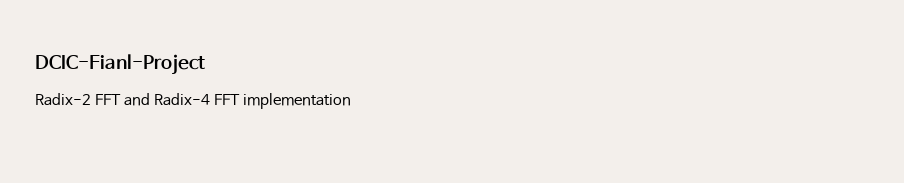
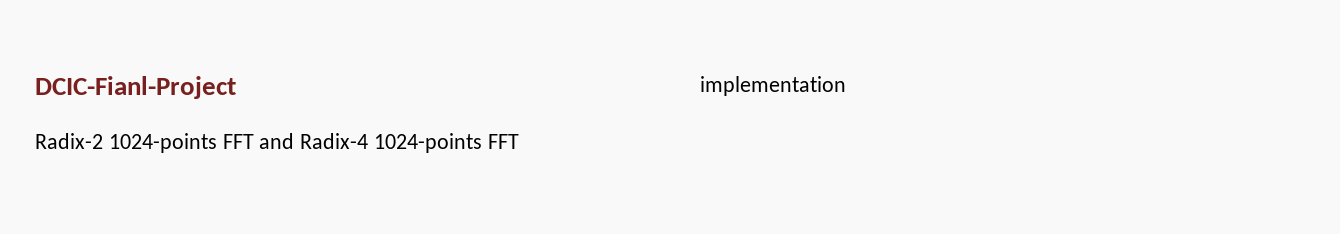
- Radix-2 FFT and Radix-4 FFT implementation
+ Radix-2 1024-points FFT and Radix-4 1024-points FFT implementation

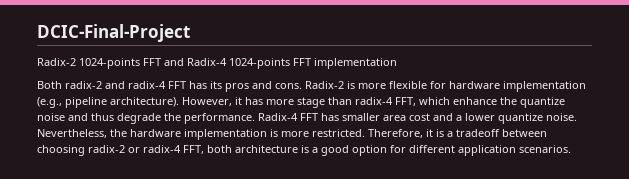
- DCIC-Fianl-Project
+ DCIC-Final-Project
+ Both radix-2 and radix-4 FFT has its pros and cons. Radix-2 is more flexible for hardware implementation (e.g., pipeline architecture). However, it has more stage than radix-4 FFT, which enhance the quantize noise and thus degrade the performance. Radix-4 FFT has smaller area cost and a lower quantize noise. Nevertheless, the hardware implementation is more restricted. Therefore, it is a tradeoff between choosing radix-2 or radix-4 FFT, both architecture is a good option for different application scenarios.

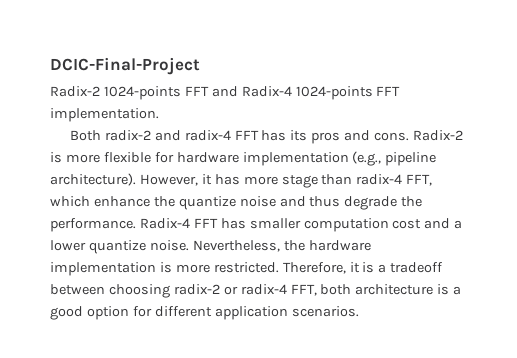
- Radix-2 1024-points FFT and Radix-4 1024-points FFT implementation
+ Radix-2 1024-points FFT and Radix-4 1024-points FFT implementation.
- Radix-4 FFT has smaller area cost and a lower quantize noise.
+ Radix-4 FFT has smaller computation cost and a lower quantize noise.

